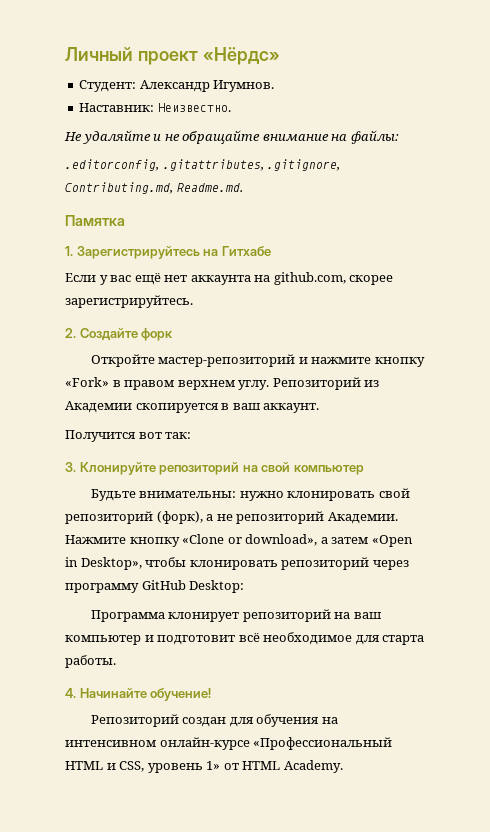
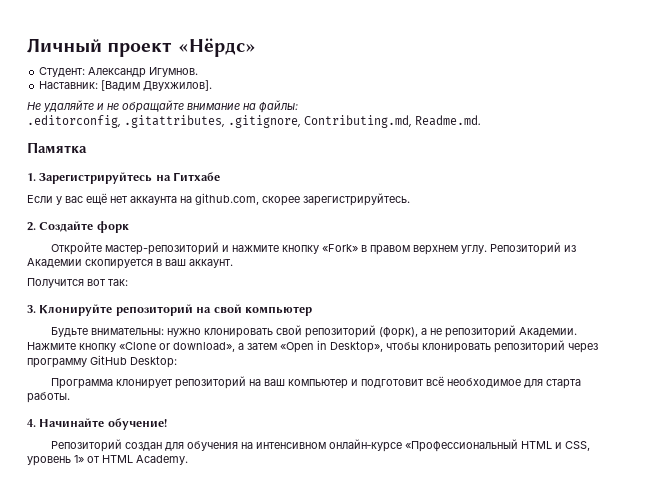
- Наставник: Неизвестно.
+ Наставник: [Вадим Двухжилов].

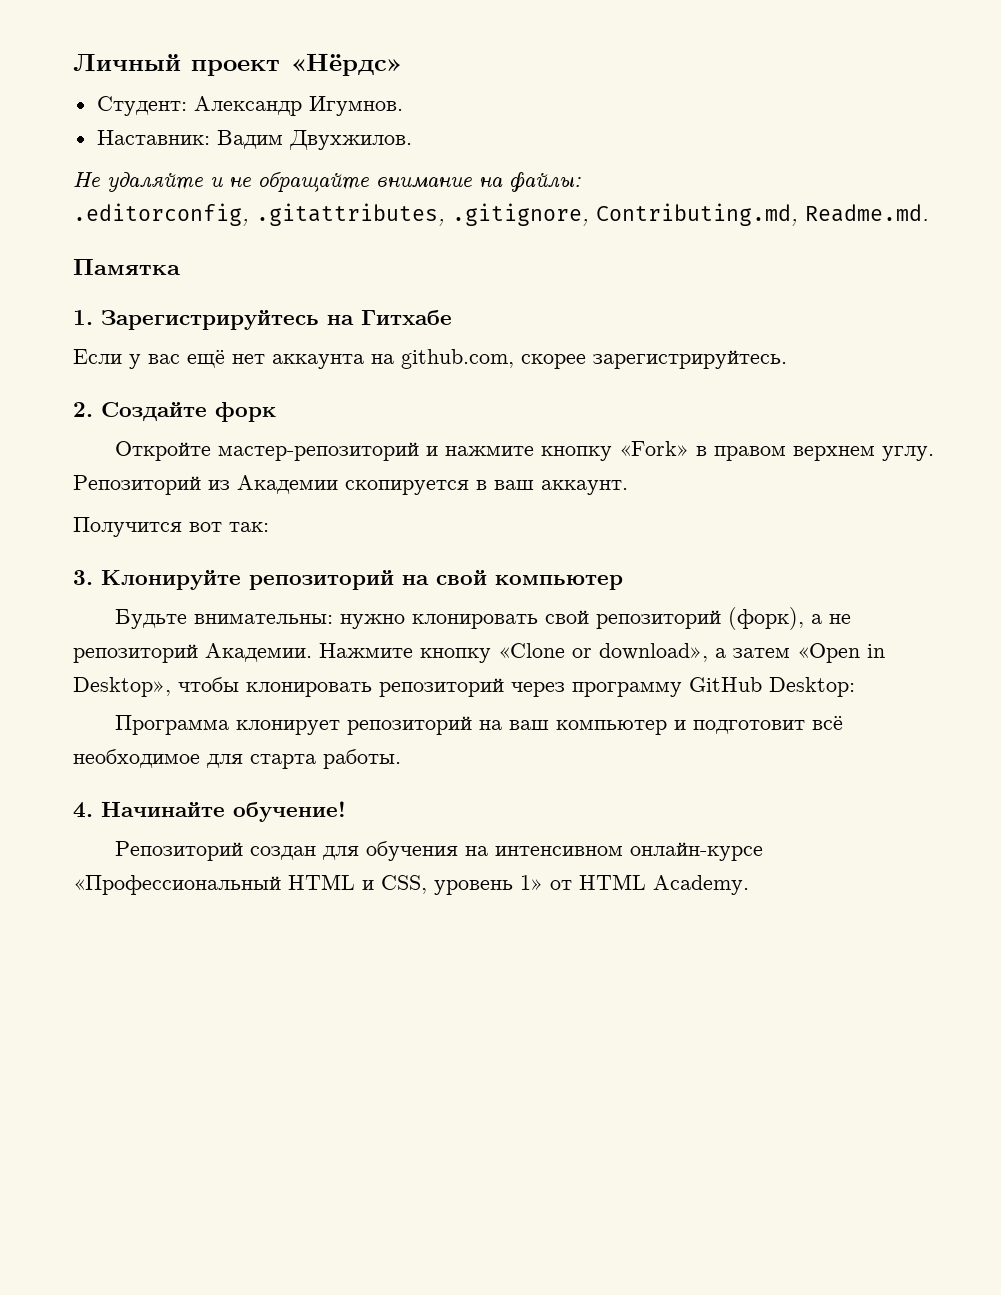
- Наставник: [Вадим Двухжилов].
+ Наставник: Вадим Двухжилов.

